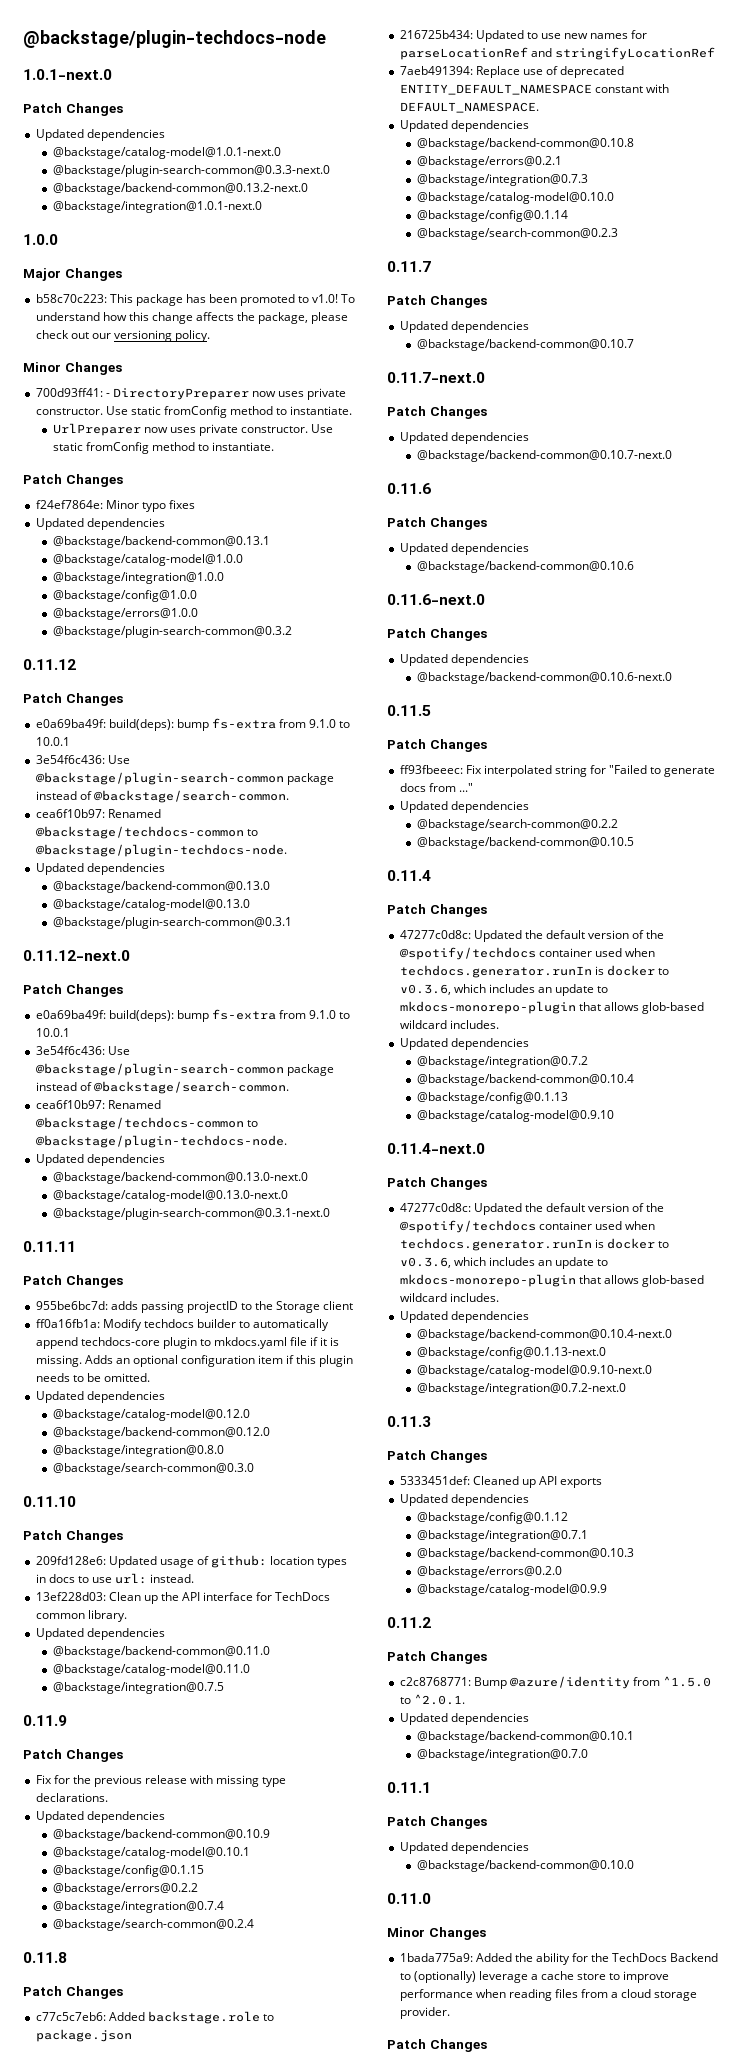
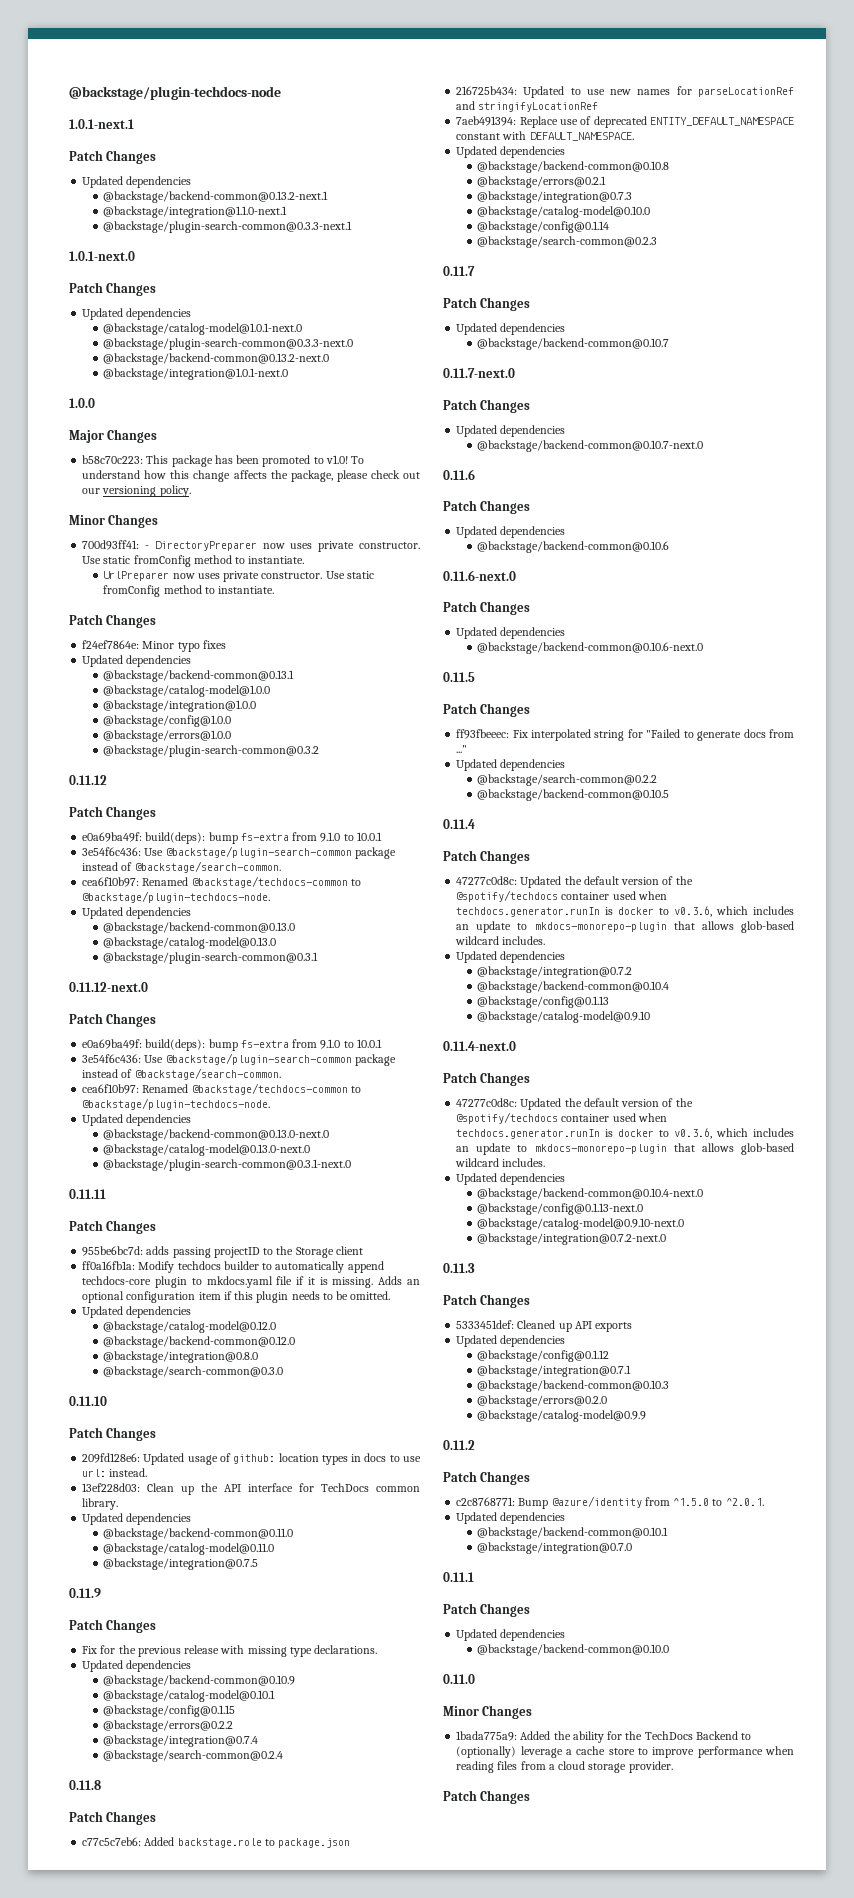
+ 1.0.1-next.1
+ Patch Changes
+ Updated dependencies
+ @backstage/backend-common@0.13.2-next.1
+ @backstage/integration@1.1.0-next.1
+ @backstage/plugin-search-common@0.3.3-next.1

